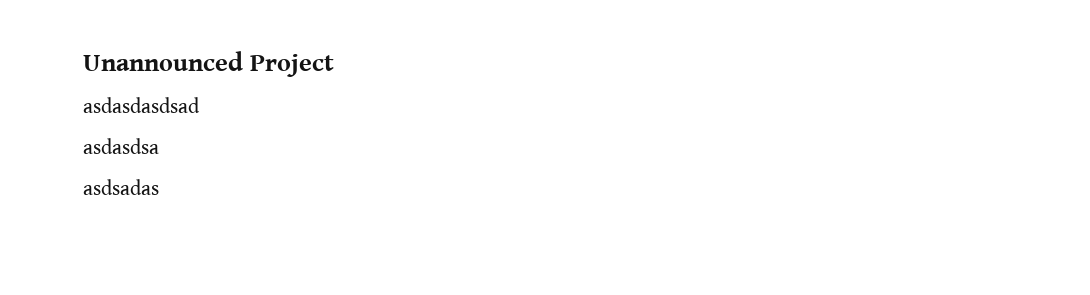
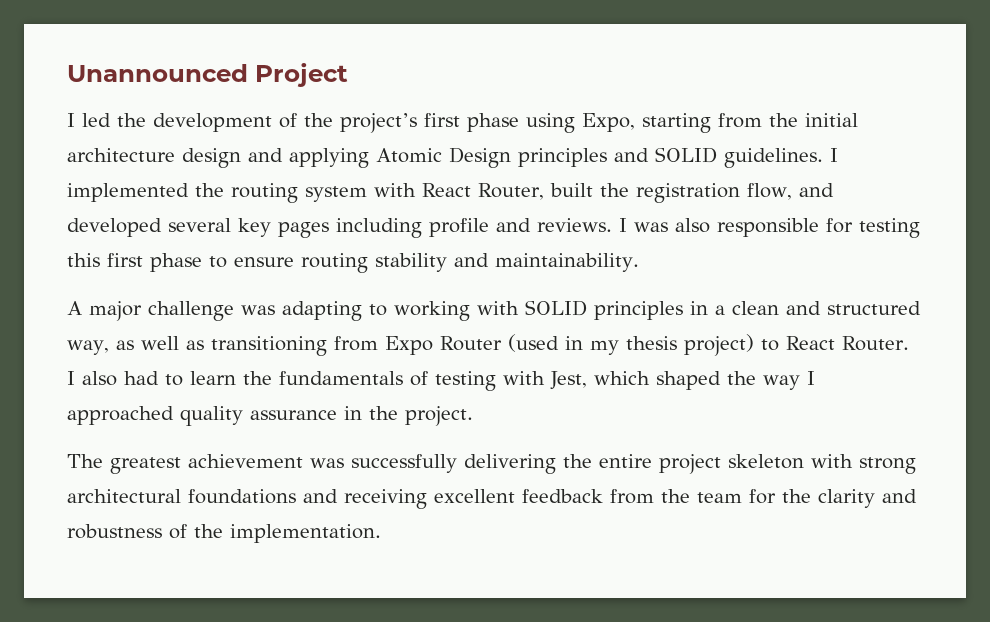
- asdasdasdsad
- asdasdsa
- asdsadas
+ I led the development of the project’s first phase using Expo, starting from the initial architecture design and applying Atomic Design principles and SOLID guidelines. I implemented the routing system with React Router, built the registration flow, and developed several key pages including profile and reviews. I was also responsible for testing this first phase to ensure routing stability and maintainability.
+ A major challenge was adapting to working with SOLID principles in a clean and structured way, as well as transitioning from Expo Router (used in my thesis project) to React Router. I also had to learn the fundamentals of testing with Jest, which shaped the way I approached quality assurance in the project.
+ The greatest achievement was successfully delivering the entire project skeleton with strong architectural foundations and receiving excellent feedback from the team for the clarity and robustness of the implementation.

